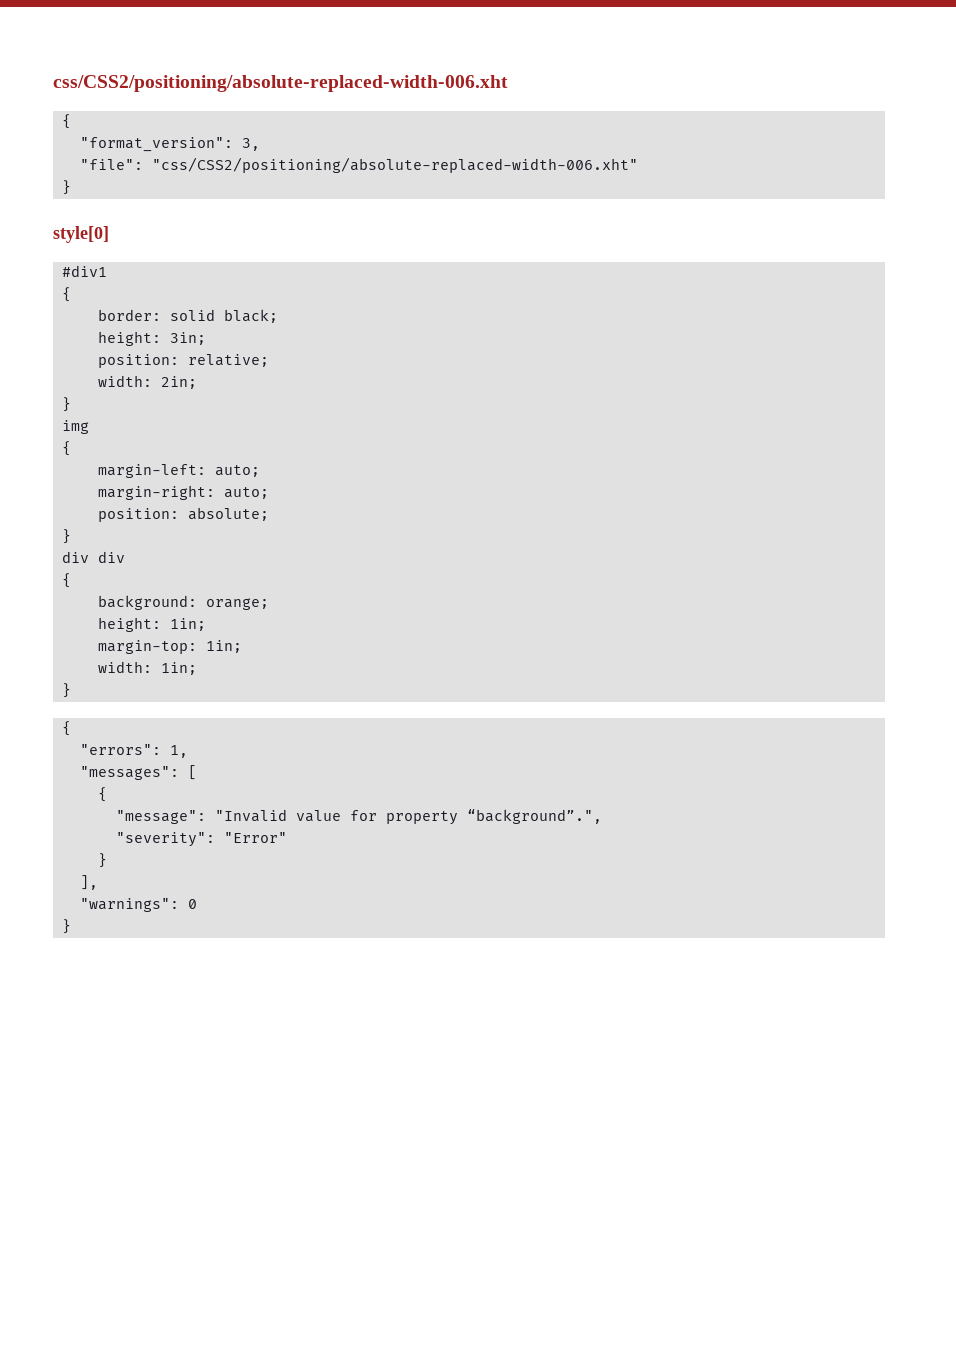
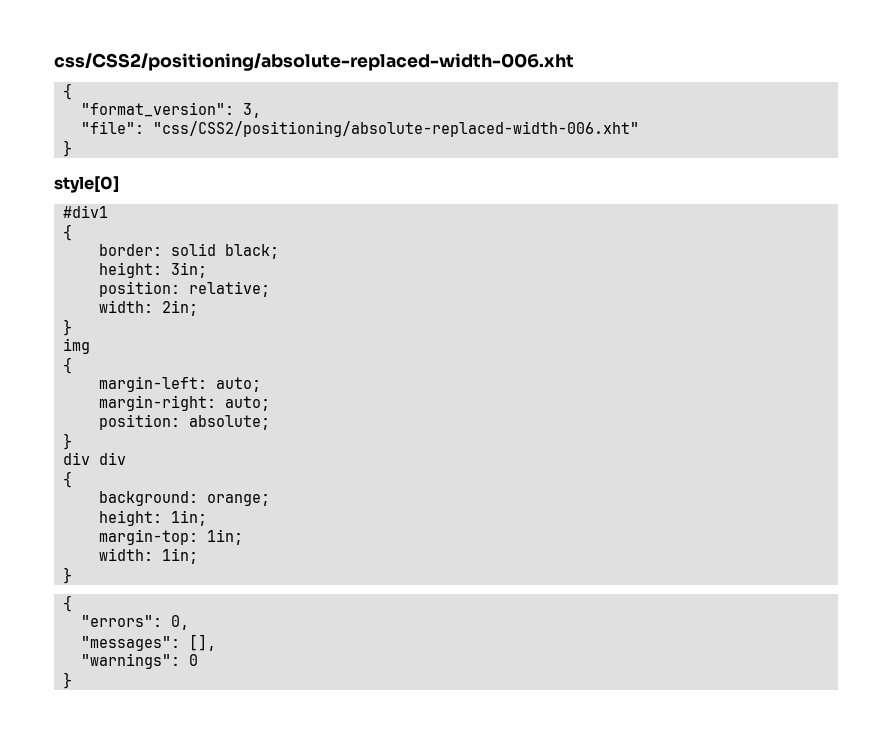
- "errors": 1,
+ "errors": 0,
- "messages": [
- {
- "message": "Invalid value for property “background”.",
- "severity": "Error"
- }
- ],
+ "messages": [],

